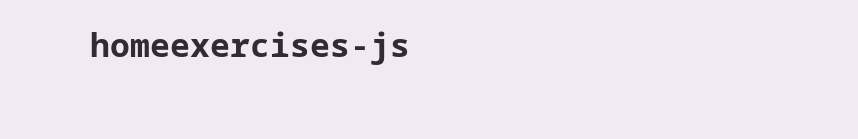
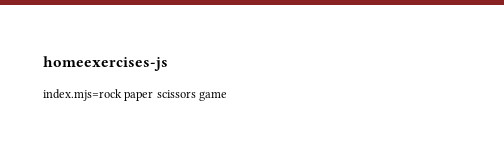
+ index.mjs=rock paper scissors game

